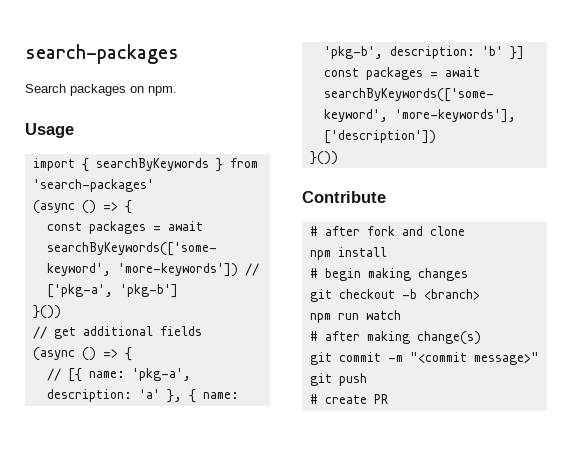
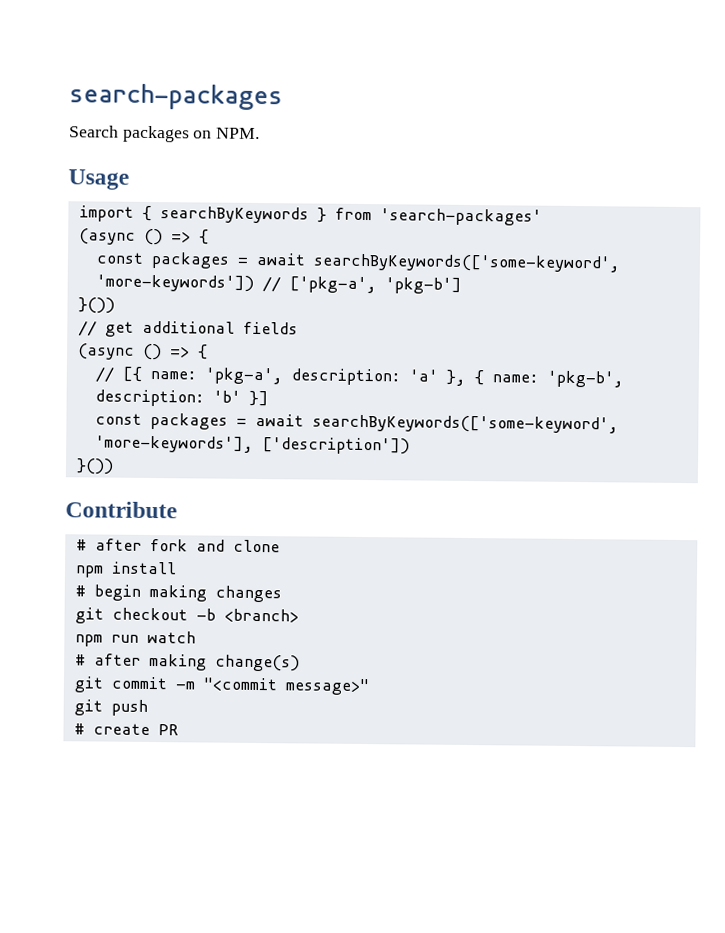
- Search packages on npm.
+ Search packages on NPM.

